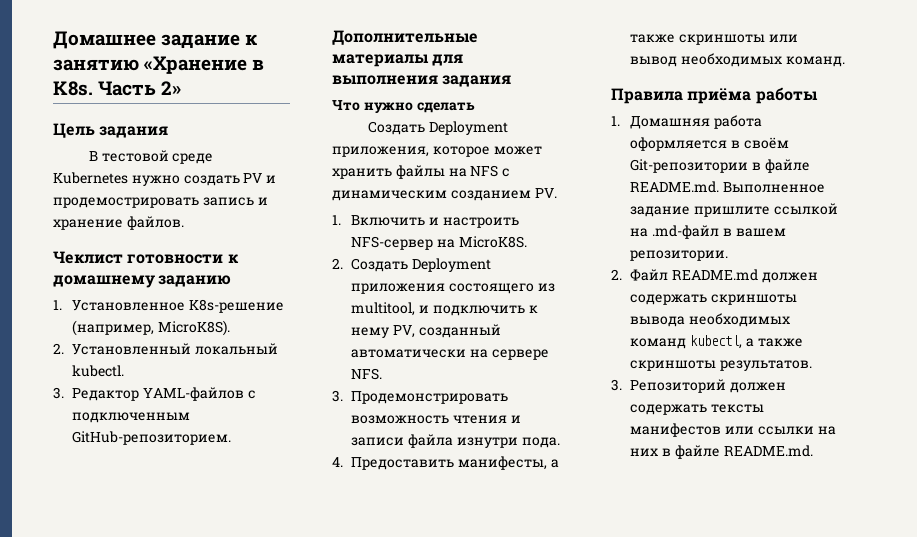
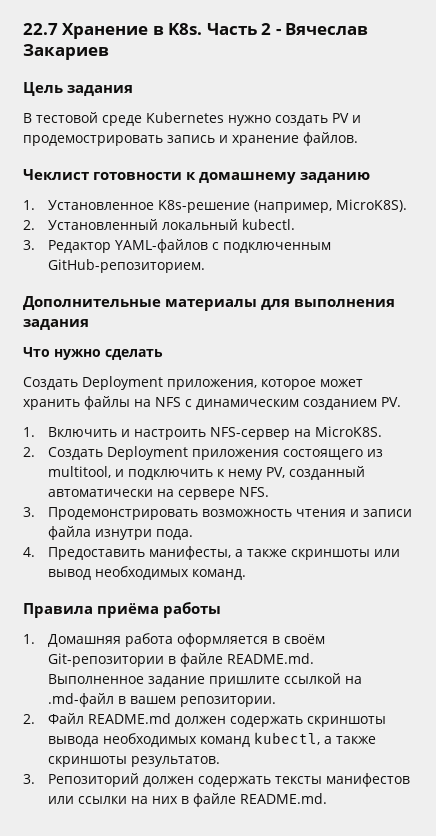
- Домашнее задание к занятию «Хранение в K8s. Часть 2»
+ 22.7 Хранение в K8s. Часть 2 - Вячеслав Закариев

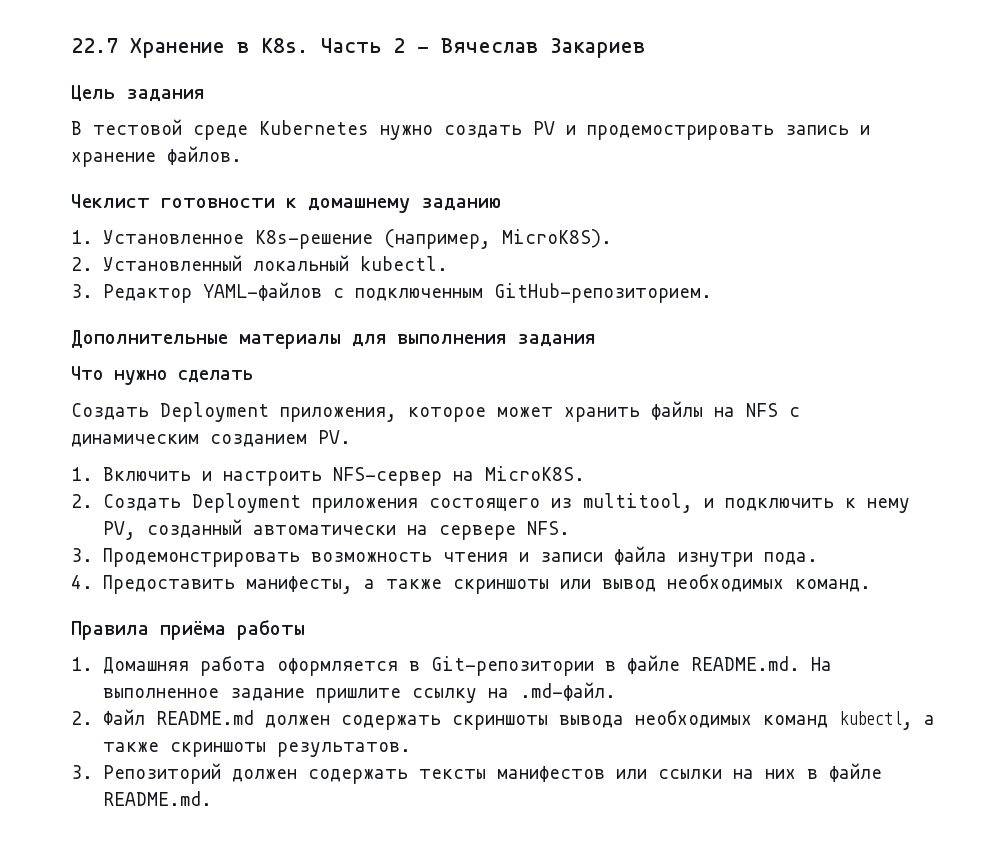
- 1. Домашняя работа оформляется в своём Git-репозитории в файле README.md. Выполненное задание пришлите ссылкой на .md-файл в вашем репозитории.
+ 1. Домашняя работа оформляется в Git-репозитории в файле README.md. На выполненное задание пришлите ссылку на .md-файл.

